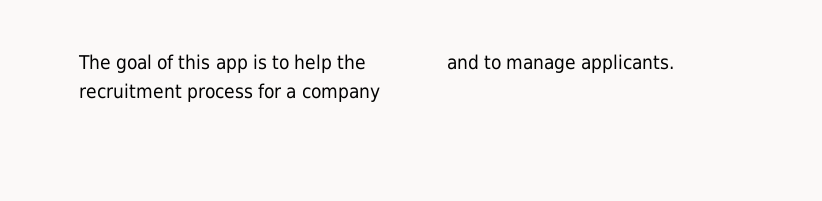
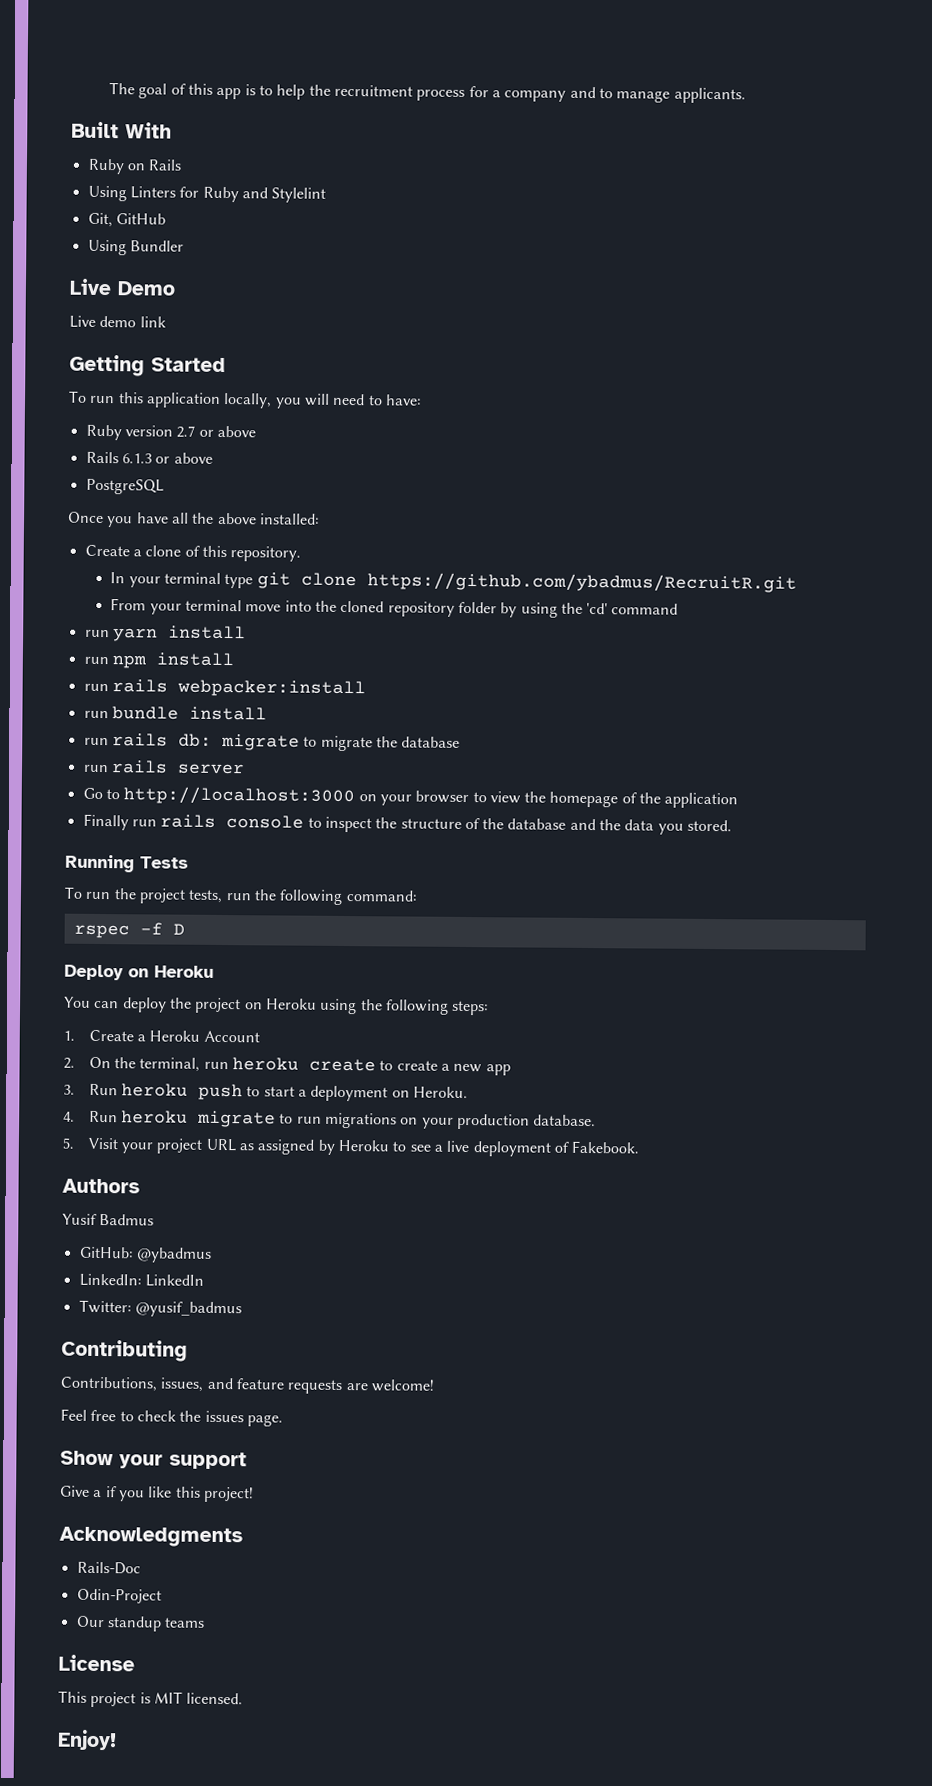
+ Built With
+ Ruby on Rails
+ Using Linters for Ruby and Stylelint
+ Git, GitHub
+ Using Bundler
+ Live Demo
+ Live demo link
+ Getting Started
+ To run this application locally, you will need to have:
+ Ruby version 2.7 or above
+ Rails 6.1.3 or above
+ PostgreSQL
+ Once you have all the above installed:
+ Create a clone of this repository.
+ In your terminal type git clone https://github.com/ybadmus/RecruitR.git
+ From your terminal move into the cloned repository folder by using the 'cd' command
+ run yarn install
+ run npm install
+ run rails webpacker:install
+ run bundle install
+ run rails db: migrate to migrate the database
+ run rails server
+ Go to http://localhost:3000 on your browser to view the homepage of the application
+ Finally run rails console to inspect the structure of the database and the data you stored.
+ Running Tests
+ To run the project tests, run the following command:
+ rspec -f D
+ Deploy on Heroku
+ You can deploy the project on Heroku using the following steps:
+ 1. Create a Heroku Account
+ 2. On the terminal, run heroku create to create a new app
+ 3. Run heroku push to start a deployment on Heroku.
+ 4. Run heroku migrate to run migrations on your production database.
+ 5. Visit your project URL as assigned by Heroku to see a live deployment of Fakebook.
+ Authors
+ Yusif Badmus
+ GitHub: @ybadmus
+ LinkedIn: LinkedIn
+ Twitter: @yusif_badmus
+ Contributing
+ Contributions, issues, and feature requests are welcome!
+ Feel free to check the issues page.
+ Show your support
+ Give a if you like this project!
+ Acknowledgments
+ Rails-Doc
+ Odin-Project
+ Our standup teams
+ License
+ This project is MIT licensed.
+ Enjoy!

